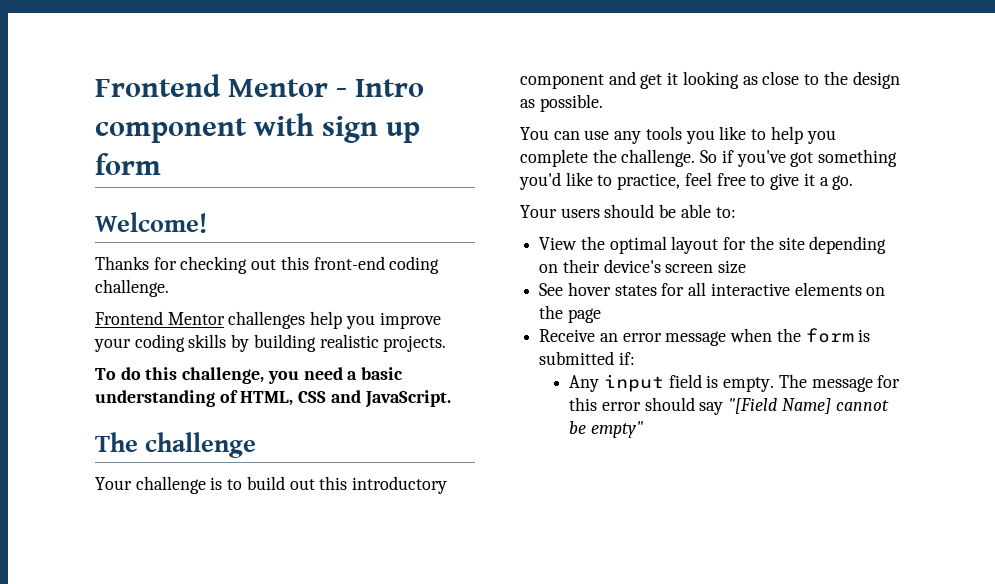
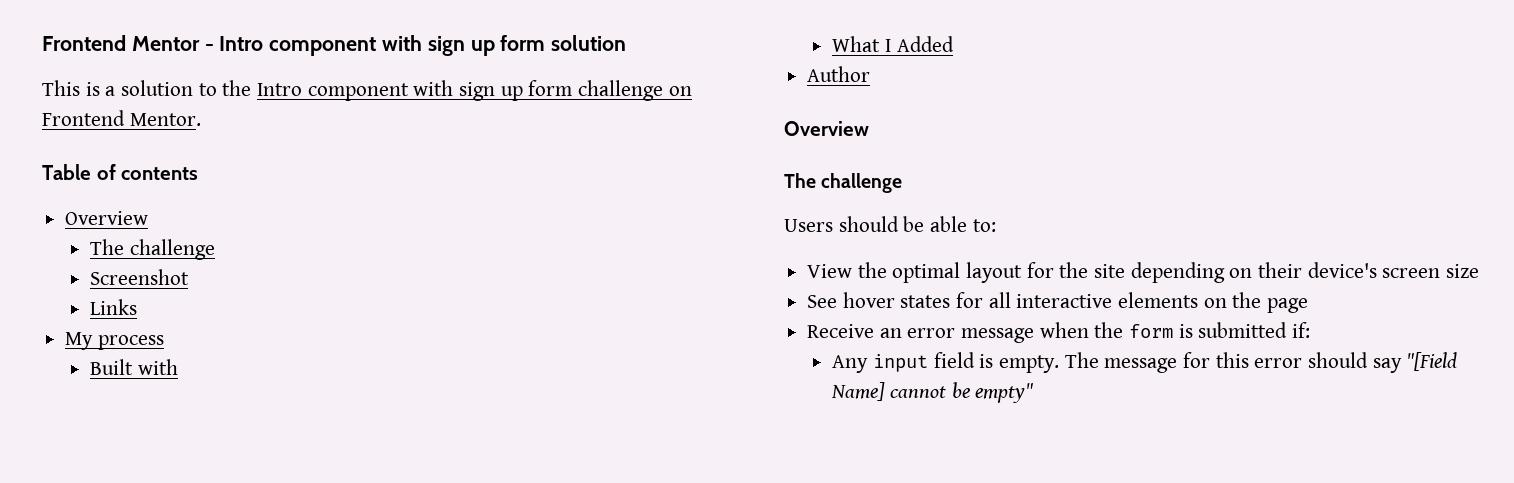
- Frontend Mentor - Intro component with sign up form
- Welcome!
- Thanks for checking out this front-end coding challenge.
- Frontend Mentor challenges help you improve your coding skills by building realistic projects.
- To do this challenge, you need a basic understanding of HTML, CSS and JavaScript.
+ Frontend Mentor - Intro component with sign up form solution
+ This is a solution to the Intro component with sign up form challenge on Frontend Mentor.
+ Table of contents
+ Overview
  The challenge
- Your challenge is to build out this introductory component and get it looking as close to the design as possible.
- You can use any tools you like to help you complete the challenge. So if you've got something you'd like to practice, feel free to give it a go.
- Your users should be able to:
+ Screenshot
+ Links
+ My process
+ Built with
+ What I Added
+ Author
+ Overview
+ The challenge
+ Users should be able to:

